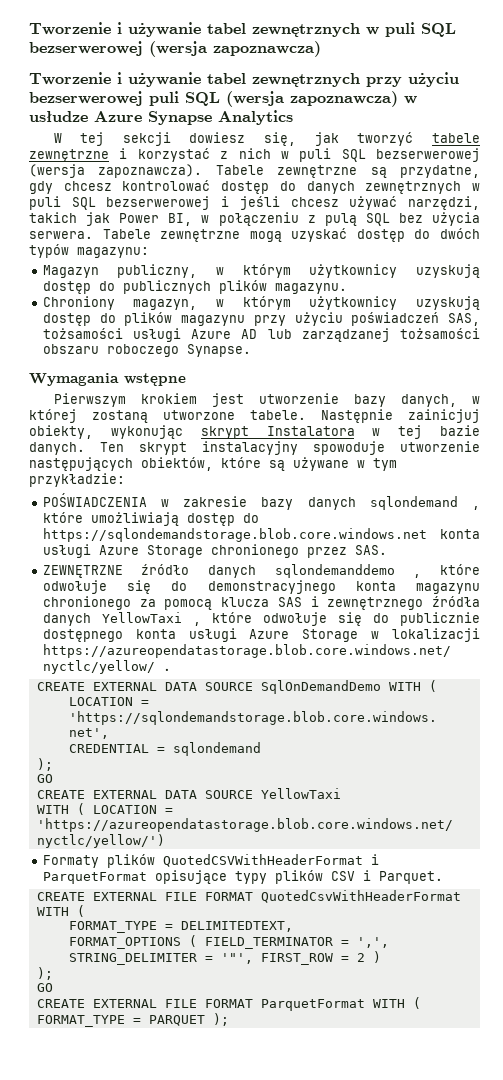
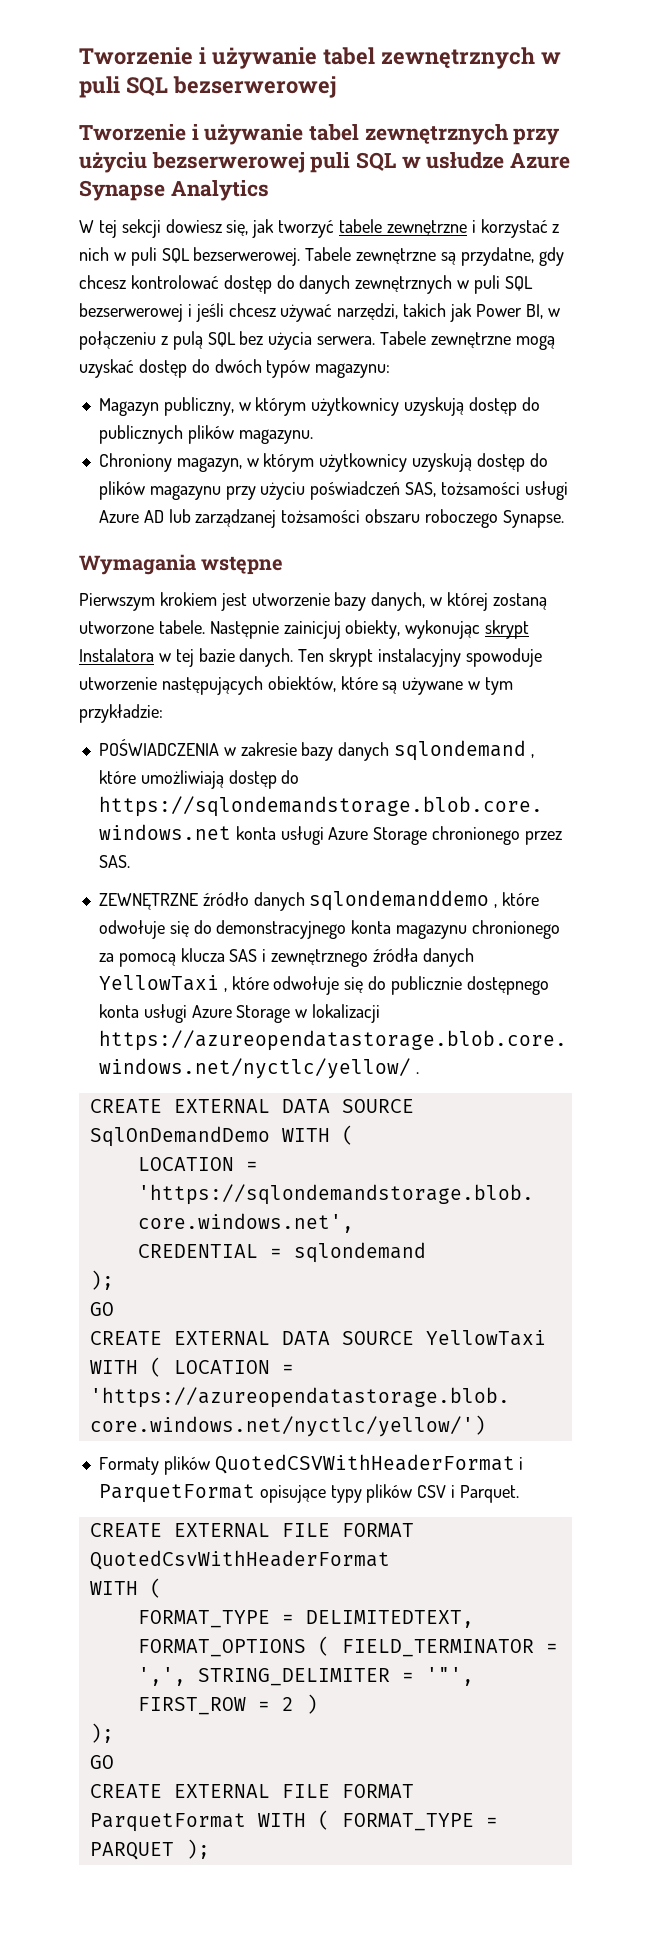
- Tworzenie i używanie tabel zewnętrznych w puli SQL bezserwerowej (wersja zapoznawcza)
+ Tworzenie i używanie tabel zewnętrznych w puli SQL bezserwerowej
- Tworzenie i używanie tabel zewnętrznych przy użyciu bezserwerowej puli SQL (wersja zapoznawcza) w usłudze Azure Synapse Analytics
+ Tworzenie i używanie tabel zewnętrznych przy użyciu bezserwerowej puli SQL w usłudze Azure Synapse Analytics
- W tej sekcji dowiesz się, jak tworzyć tabele zewnętrzne i korzystać z nich w puli SQL bezserwerowej (wersja zapoznawcza).
+ W tej sekcji dowiesz się, jak tworzyć tabele zewnętrzne i korzystać z nich w puli SQL bezserwerowej.

